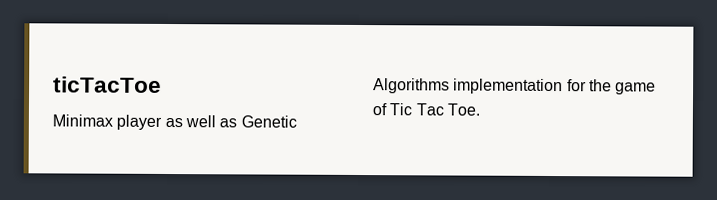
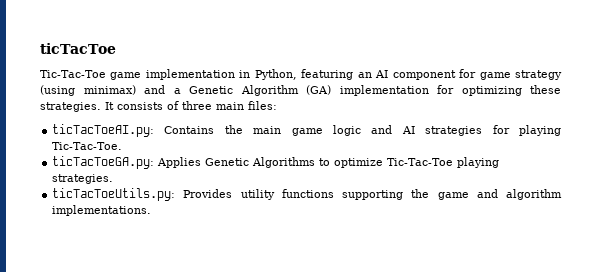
- Minimax player as well as Genetic Algorithms implementation for the game of Tic Tac Toe.
+ Tic-Tac-Toe game implementation in Python, featuring an AI component for game strategy (using minimax) and a Genetic Algorithm (GA) implementation for optimizing these strategies. It consists of three main files:
+ ticTacToeAI.py: Contains the main game logic and AI strategies for playing Tic-Tac-Toe.
+ ticTacToeGA.py: Applies Genetic Algorithms to optimize Tic-Tac-Toe playing strategies.
+ ticTacToeUtils.py: Provides utility functions supporting the game and algorithm implementations.

